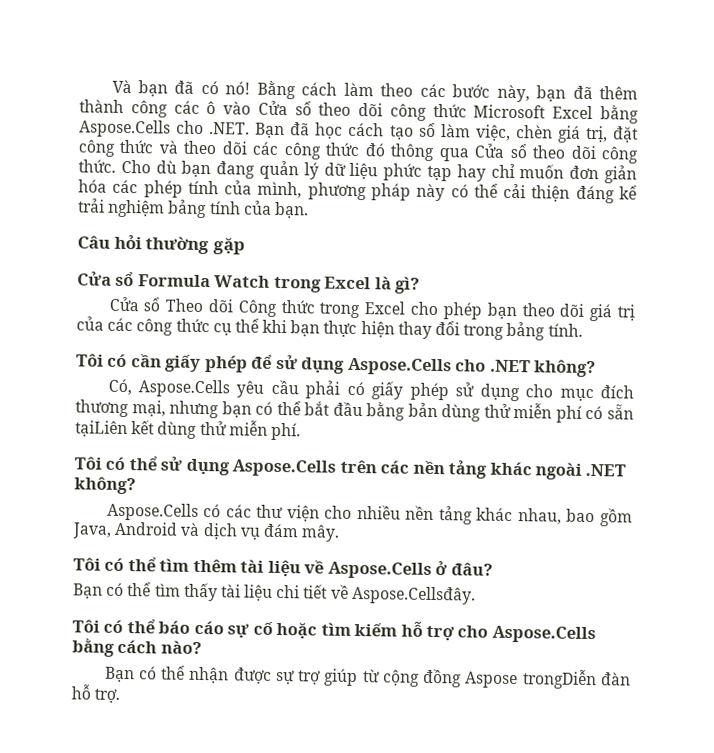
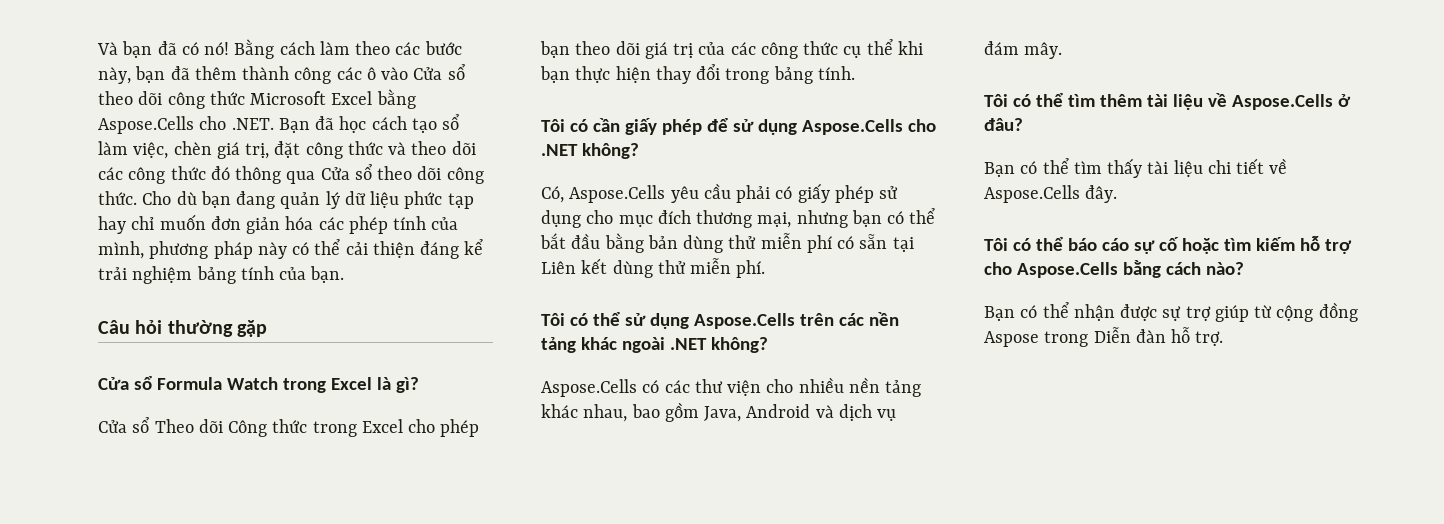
- Có, Aspose.Cells yêu cầu phải có giấy phép sử dụng cho mục đích thương mại, nhưng bạn có thể bắt đầu bằng bản dùng thử miễn phí có sẵn tạiLiên kết dùng thử miễn phí.
+ Có, Aspose.Cells yêu cầu phải có giấy phép sử dụng cho mục đích thương mại, nhưng bạn có thể bắt đầu bằng bản dùng thử miễn phí có sẵn tại Liên kết dùng thử miễn phí.
- Bạn có thể tìm thấy tài liệu chi tiết về Aspose.Cellsđây.
+ Bạn có thể tìm thấy tài liệu chi tiết về Aspose.Cells đây.
- Bạn có thể nhận được sự trợ giúp từ cộng đồng Aspose trongDiễn đàn hỗ trợ.
+ Bạn có thể nhận được sự trợ giúp từ cộng đồng Aspose trong Diễn đàn hỗ trợ.

